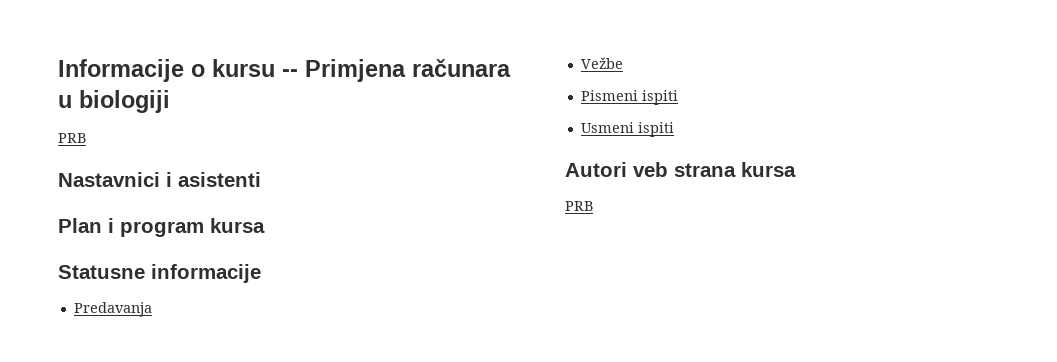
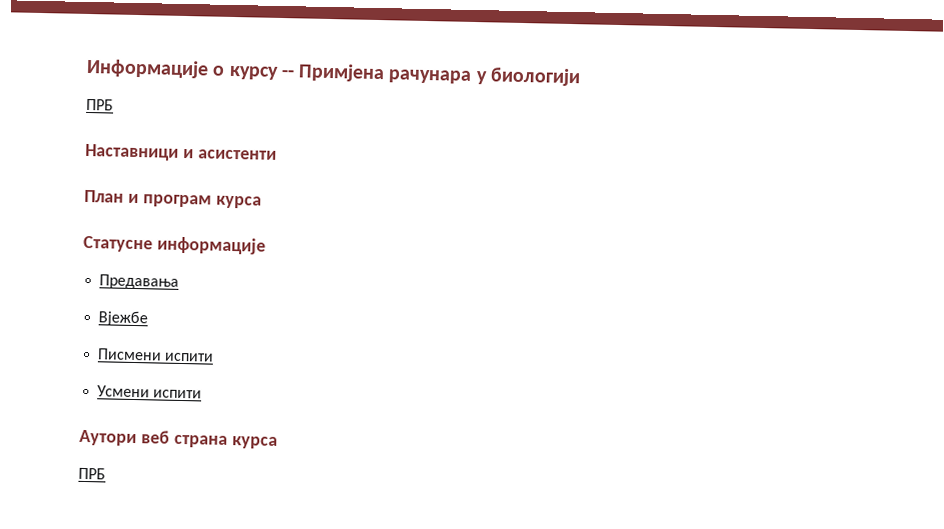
- Informacije o kursu -- Primjena računara u biologiji
- PRB
- Nastavnici i asistenti
- Plan i program kursa
- Statusne informacije
- Predavanja
- Vežbe
- Pismeni ispiti
- Usmeni ispiti
- Autori veb strana kursa
- PRB
+ Информације о курсу -- Примјена рачунара у биологији
+ ПРБ
+ Наставници и асистенти
+ План и програм курса
+ Статусне информације
+ Предавања
+ Вјежбе
+ Писмени испити
+ Усмени испити
+ Аутори веб страна курса
+ ПРБ

